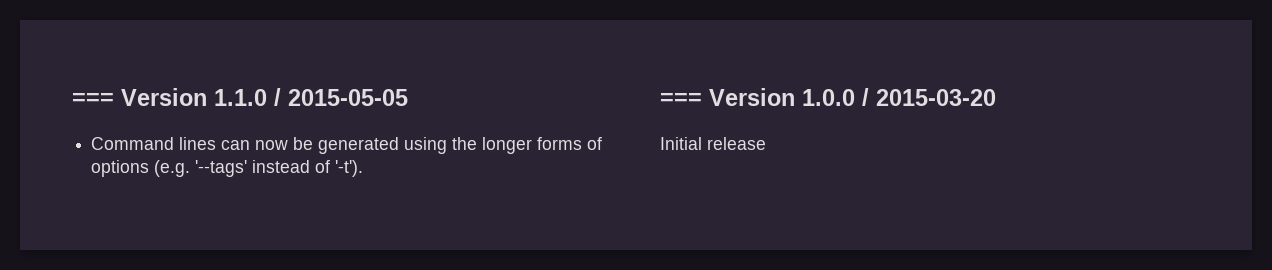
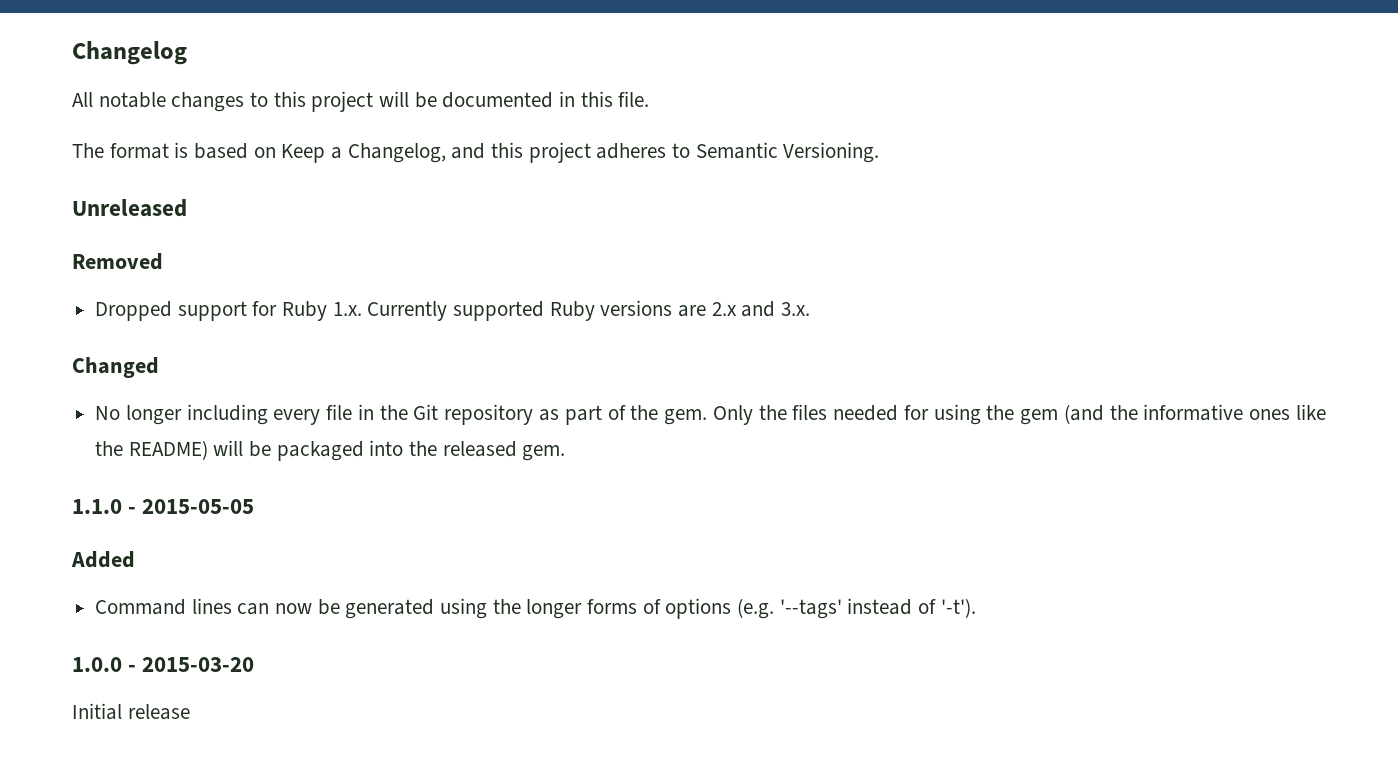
- === Version 1.1.0 / 2015-05-05
+ Changelog
+ All notable changes to this project will be documented in this file.
+ The format is based on Keep a Changelog, and this project adheres to Semantic Versioning.
+ Unreleased
+ Removed
+ Dropped support for Ruby 1.x. Currently supported Ruby versions are 2.x and 3.x.
+ Changed
+ No longer including every file in the Git repository as part of the gem. Only the files needed for using the gem (and the informative ones like the README) will be packaged into the released gem.
+ 1.1.0 - 2015-05-05
+ Added
- === Version 1.0.0 / 2015-03-20
+ 1.0.0 - 2015-03-20

